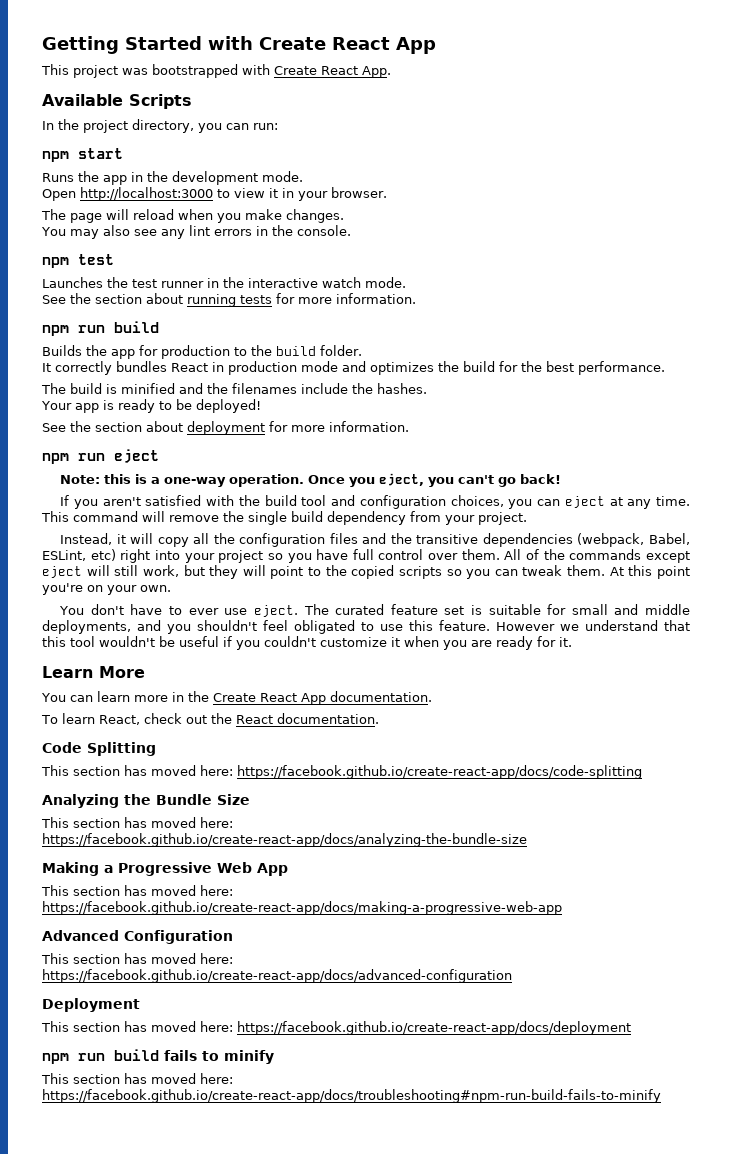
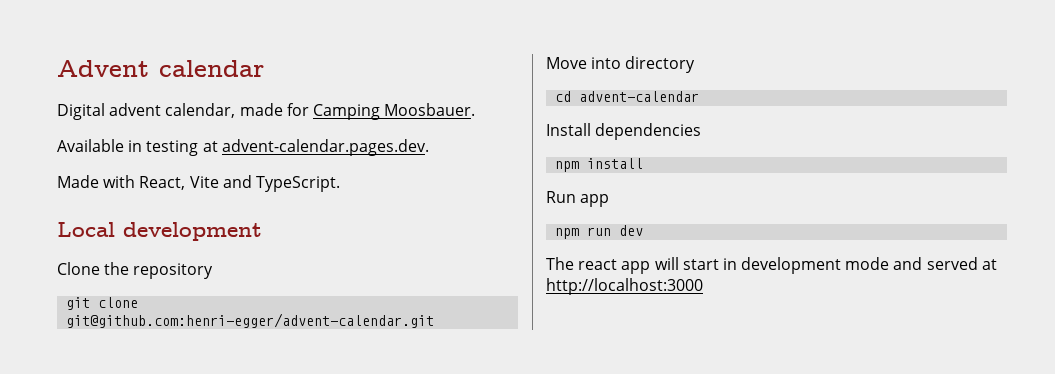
- Getting Started with Create React App
- This project was bootstrapped with Create React App.
- Available Scripts
- In the project directory, you can run:
- npm start
- Runs the app in the development mode.
- Open http://localhost:3000 to view it in your browser.
- The page will reload when you make changes.
- You may also see any lint errors in the console.
- npm test
- Launches the test runner in the interactive watch mode.
- See the section about running tests for more information.
- npm run build
- Builds the app for production to the build folder.
- It correctly bundles React in production mode and optimizes the build for the best performance.
- The build is minified and the filenames include the hashes.
- Your app is ready to be deployed!
- See the section about deployment for more information.
- npm run eject
- Note: this is a one-way operation. Once you eject, you can't go back!
- If you aren't satisfied with the build tool and configuration choices, you can eject at any time. This command will remove the single build dependency from your project.
- Instead, it will copy all the configuration files and the transitive dependencies (webpack, Babel, ESLint, etc) right into your project so you have full control over them. All of the commands except eject will still work, but they will point to the copied scripts so you can tweak them. At this point you're on your own.
- You don't have to ever use eject. The curated feature set is suitable for small and middle deployments, and you shouldn't feel obligated to use this feature. However we understand that this tool wouldn't be useful if you couldn't customize it when you are ready for it.
- Learn More
- You can learn more in the Create React App documentation.
- To learn React, check out the React documentation.
- Code Splitting
- This section has moved here: https://facebook.github.io/create-react-app/docs/code-splitting
- Analyzing the Bundle Size
- This section has moved here: https://facebook.github.io/create-react-app/docs/analyzing-the-bundle-size
- Making a Progressive Web App
- This section has moved here: https://facebook.github.io/create-react-app/docs/making-a-progressive-web-app
- Advanced Configuration
- This section has moved here: https://facebook.github.io/create-react-app/docs/advanced-configuration
- Deployment
- This section has moved here: https://facebook.github.io/create-react-app/docs/deployment
- npm run build fails to minify
- This section has moved here: https://facebook.github.io/create-react-app/docs/troubleshooting#npm-run-build-fails-to-minify
+ Advent calendar
+ Digital advent calendar, made for Camping Moosbauer.
+ Available in testing at advent-calendar.pages.dev.
+ Made with React, Vite and TypeScript.
+ Local development
+ Clone the repository
+ git clone git@github.com:henri-egger/advent-calendar.git
+ Move into directory
+ cd advent-calendar
+ Install dependencies
+ npm install
+ Run app
+ npm run dev
+ The react app will start in development mode and served at http://localhost:3000

